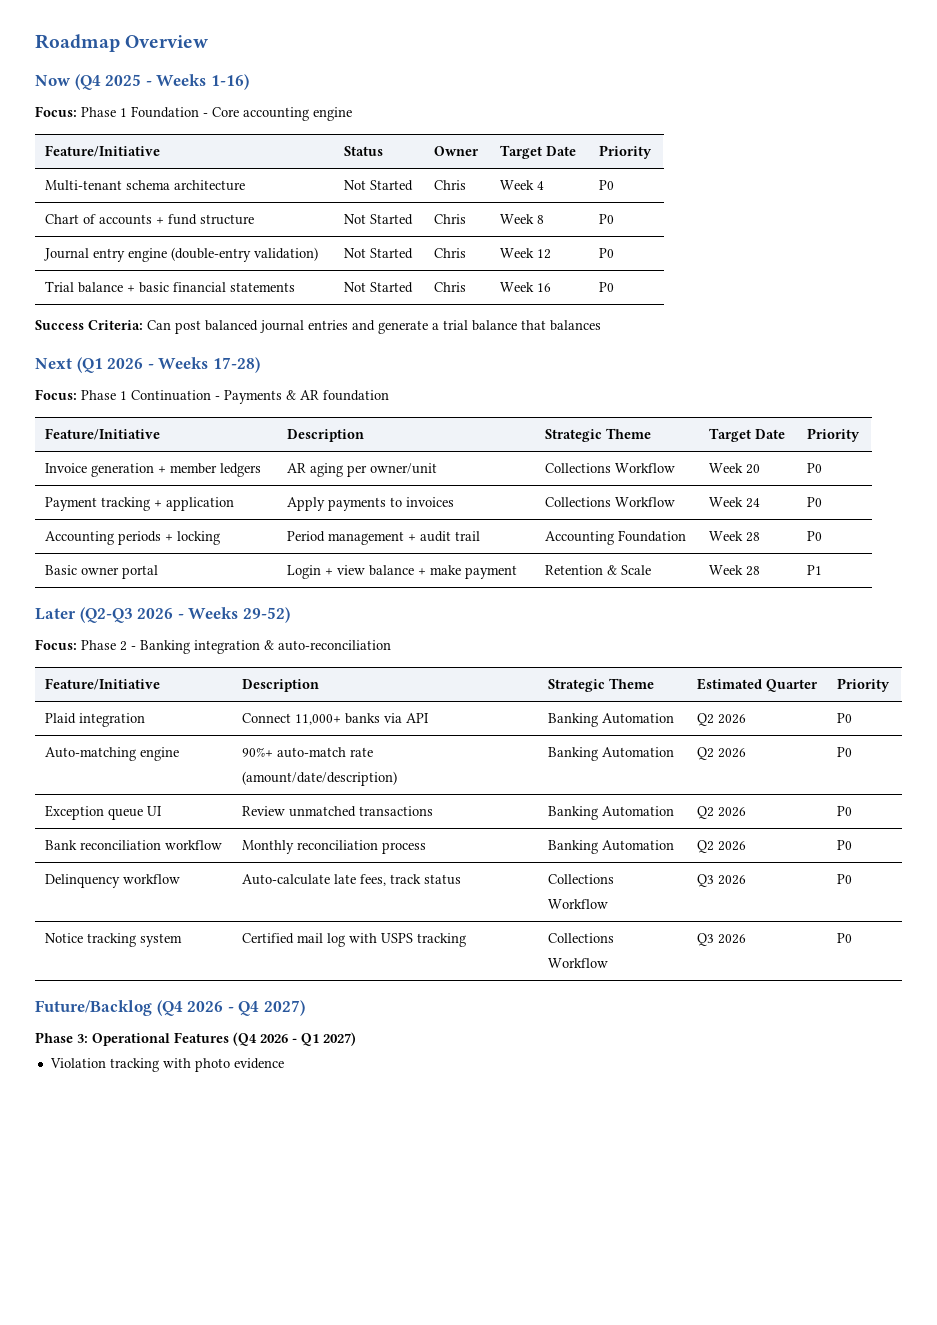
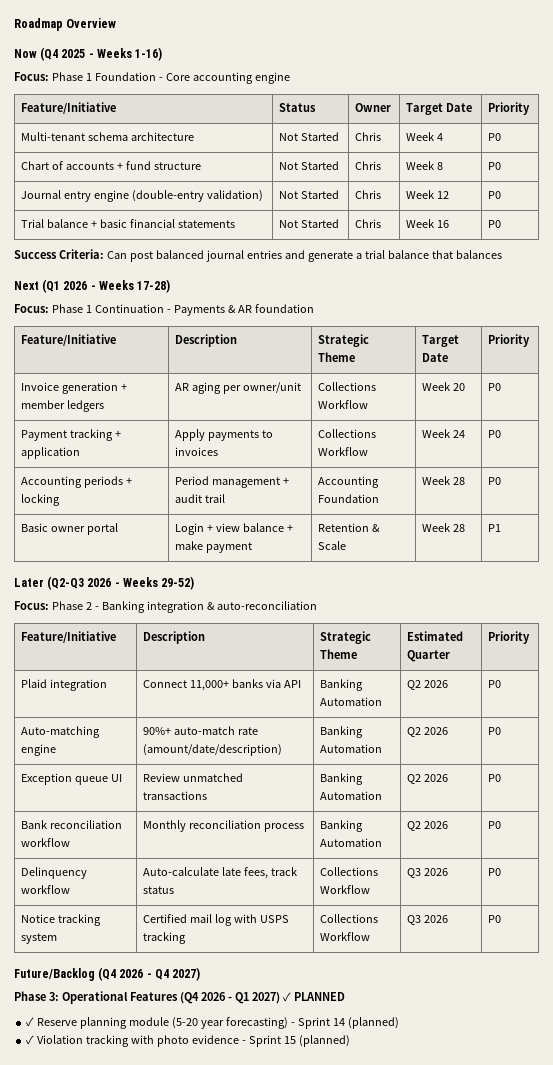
- Phase 3: Operational Features (Q4 2026 - Q1 2027)
- Violation tracking with photo evidence
+ Phase 3: Operational Features (Q4 2026 - Q1 2027) ✓ PLANNED
+ ✓ Reserve planning module (5-20 year forecasting) - Sprint 14 (planned)
+ ✓ Violation tracking with photo evidence - Sprint 15 (planned)

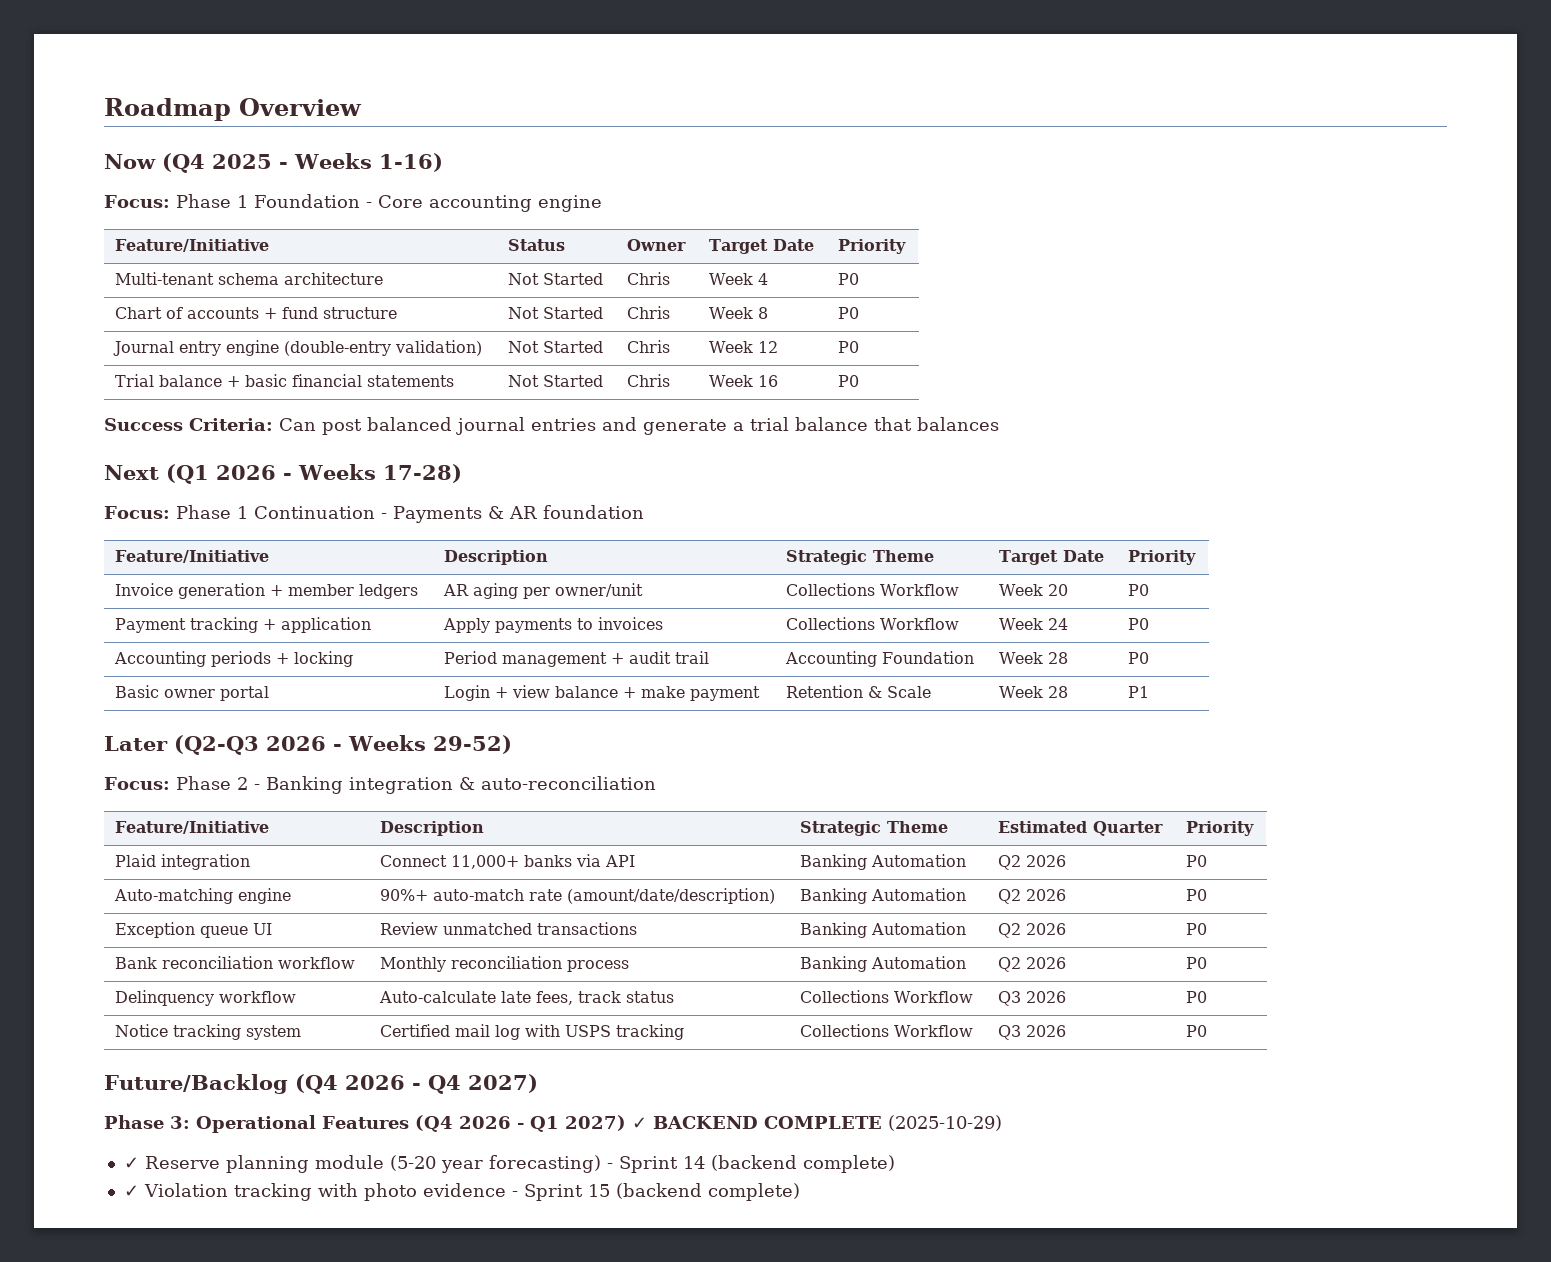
- Phase 3: Operational Features (Q4 2026 - Q1 2027) ✓ PLANNED
+ Phase 3: Operational Features (Q4 2026 - Q1 2027) ✓ BACKEND COMPLETE (2025-10-29)
- ✓ Reserve planning module (5-20 year forecasting) - Sprint 14 (planned)
+ ✓ Reserve planning module (5-20 year forecasting) - Sprint 14 (backend complete)
- ✓ Violation tracking with photo evidence - Sprint 15 (planned)
+ ✓ Violation tracking with photo evidence - Sprint 15 (backend complete)

